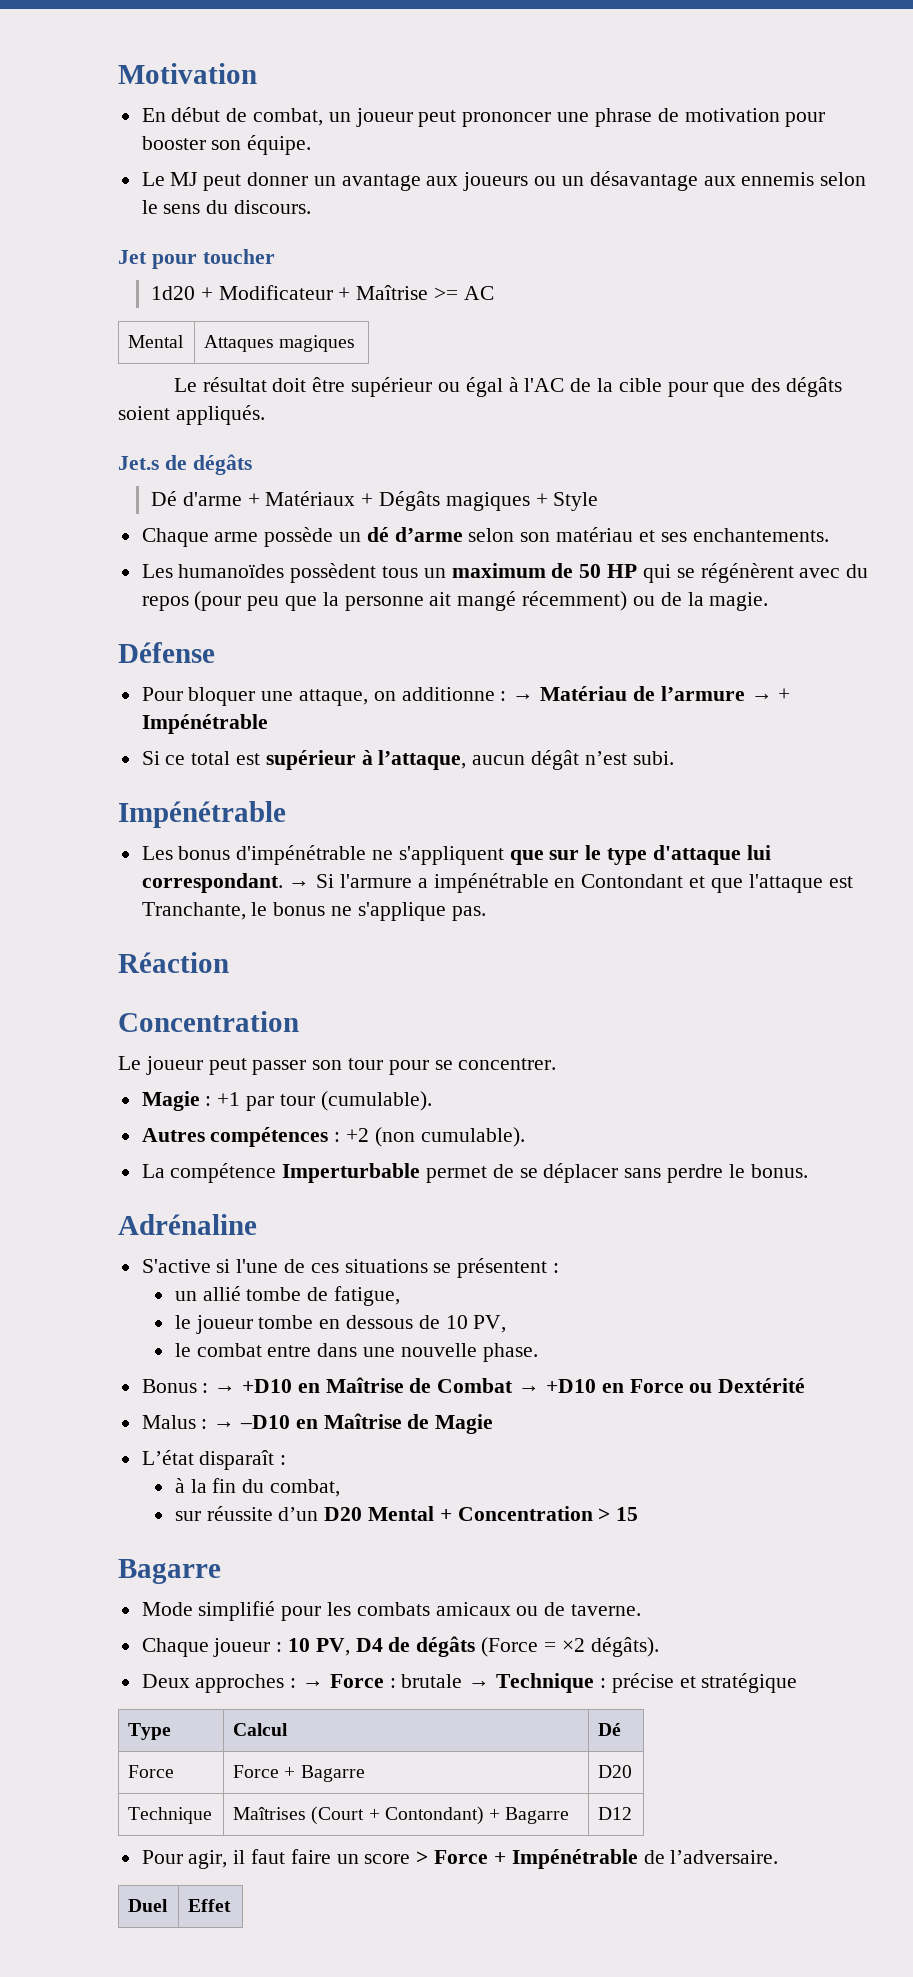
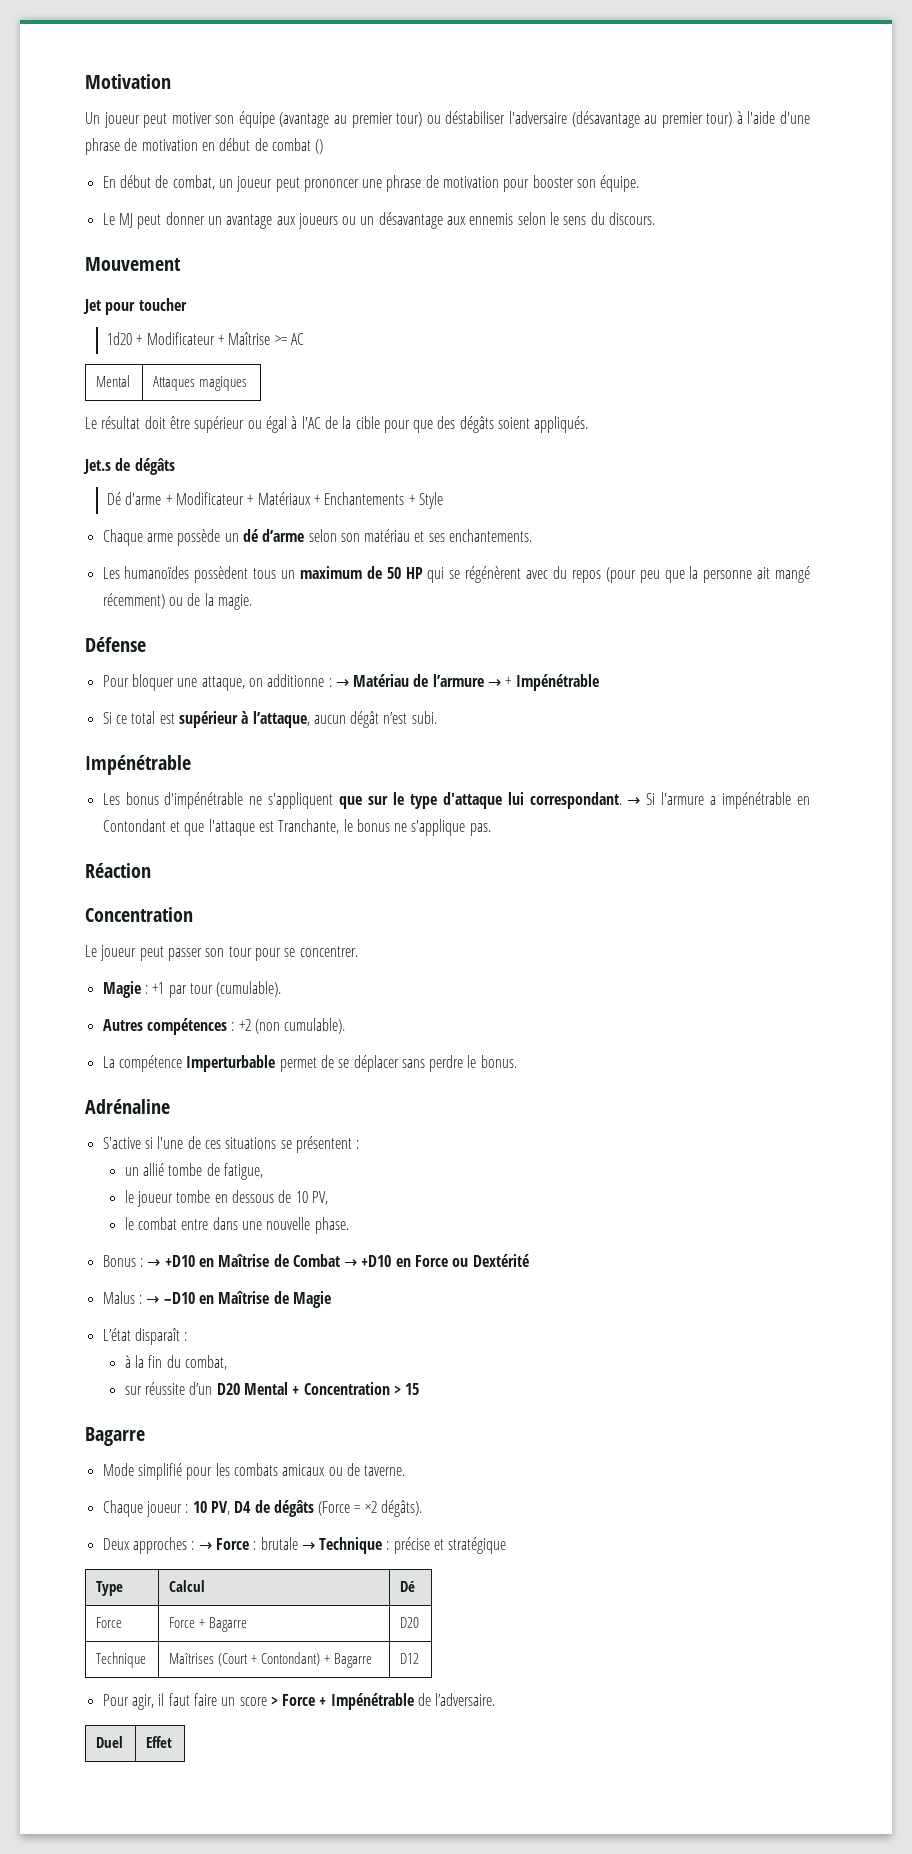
+ Un joueur peut motiver son équipe (avantage au premier tour) ou déstabiliser l'adversaire (désavantage au premier tour) à l'aide d'une phrase de motivation en début de combat ()
+ Mouvement
- Dé d'arme + Matériaux + Dégâts magiques + Style
+ Dé d'arme + Modificateur + Matériaux + Enchantements + Style

